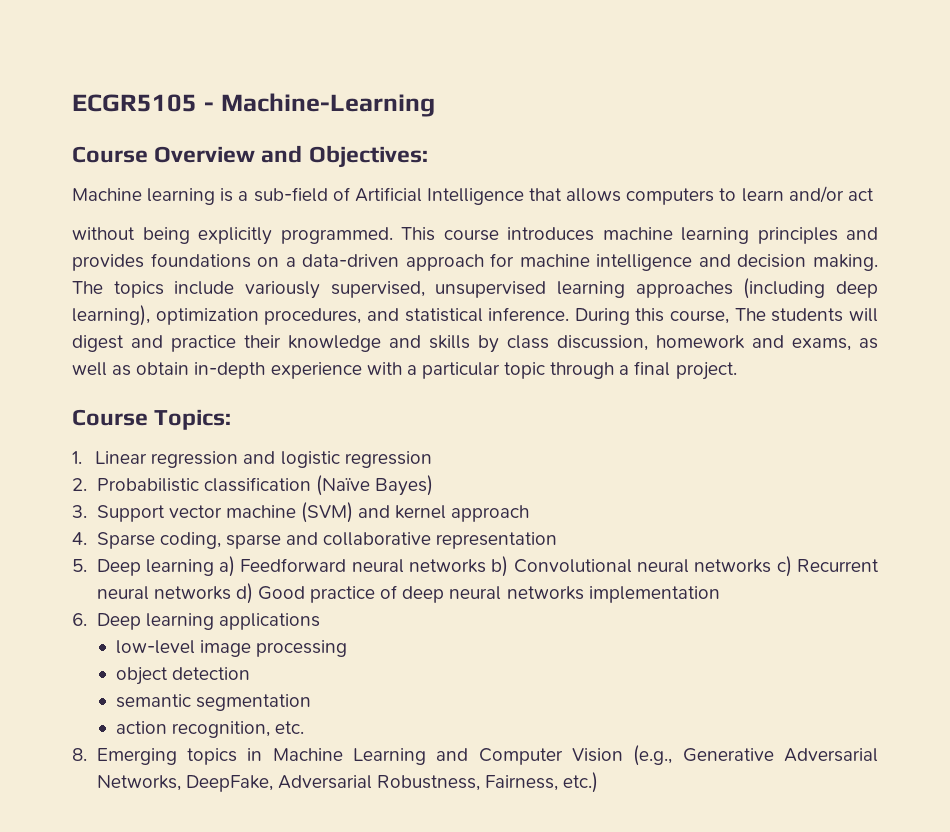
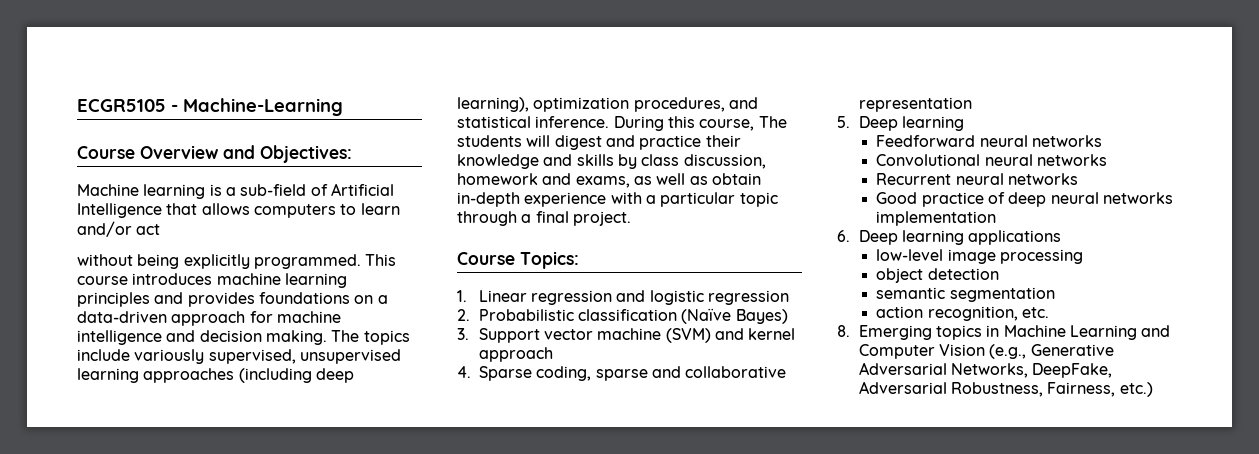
- 5. Deep learning a) Feedforward neural networks b) Convolutional neural networks c) Recurrent neural networks d) Good practice of deep neural networks implementation
+ 5. Deep learning
+ Feedforward neural networks
+ Convolutional neural networks
+ Recurrent neural networks
+ Good practice of deep neural networks implementation

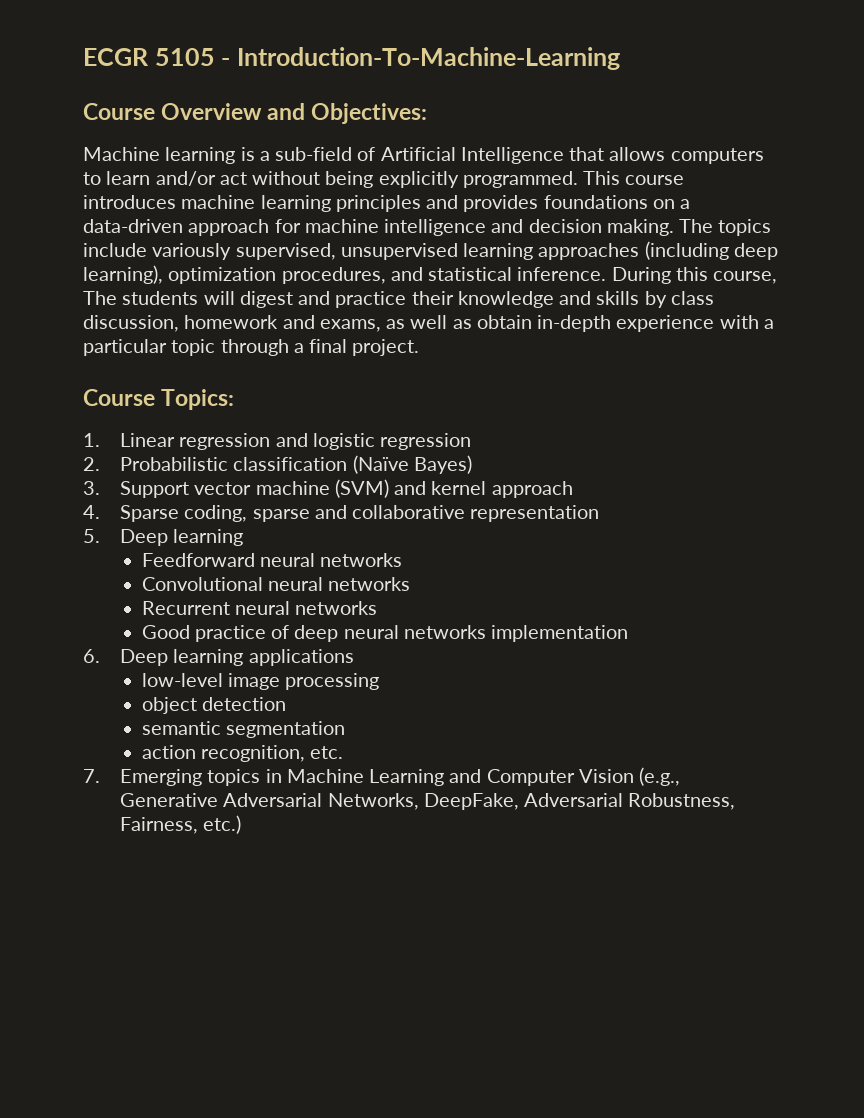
- ECGR5105 - Machine-Learning
+ ECGR 5105 - Introduction-To-Machine-Learning
- Machine learning is a sub-field of Artificial Intelligence that allows computers to learn and/or act
- without being explicitly programmed.
+ Machine learning is a sub-field of Artificial Intelligence that allows computers to learn and/or act without being explicitly programmed.
- 8. Emerging topics in Machine Learning and Computer Vision (e.g., Generative Adversarial Networks, DeepFake, Adversarial Robustness, Fairness, etc.)
+ 7. Emerging topics in Machine Learning and Computer Vision (e.g., Generative Adversarial Networks, DeepFake, Adversarial Robustness, Fairness, etc.)

